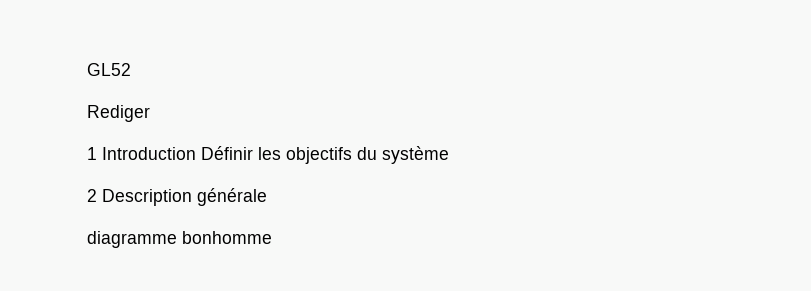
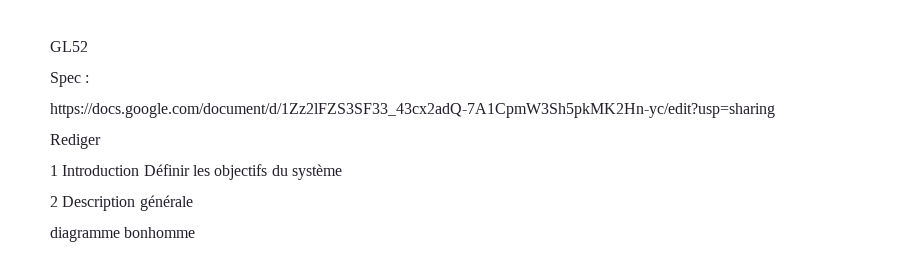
+ Spec :
+ https://docs.google.com/document/d/1Zz2lFZS3SF33_43cx2adQ-7A1CpmW3Sh5pkMK2Hn-yc/edit?usp=sharing

